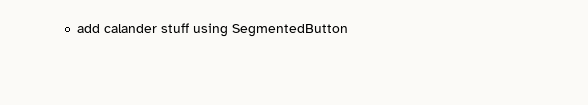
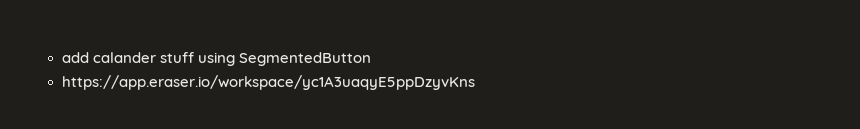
+ https://app.eraser.io/workspace/yc1A3uaqyE5ppDzyvKns

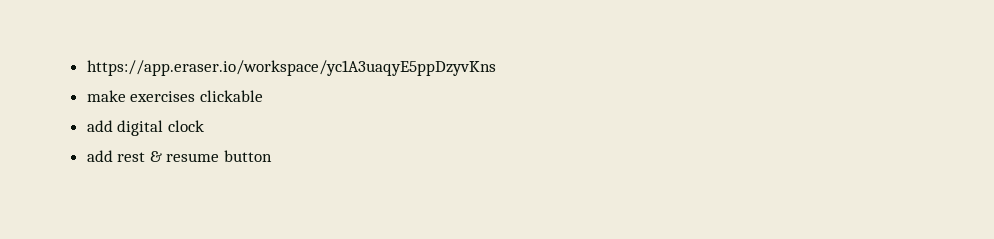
- add calander stuff using SegmentedButton
  https://app.eraser.io/workspace/yc1A3uaqyE5ppDzyvKns
+ make exercises clickable
+ add digital clock
+ add rest & resume button

